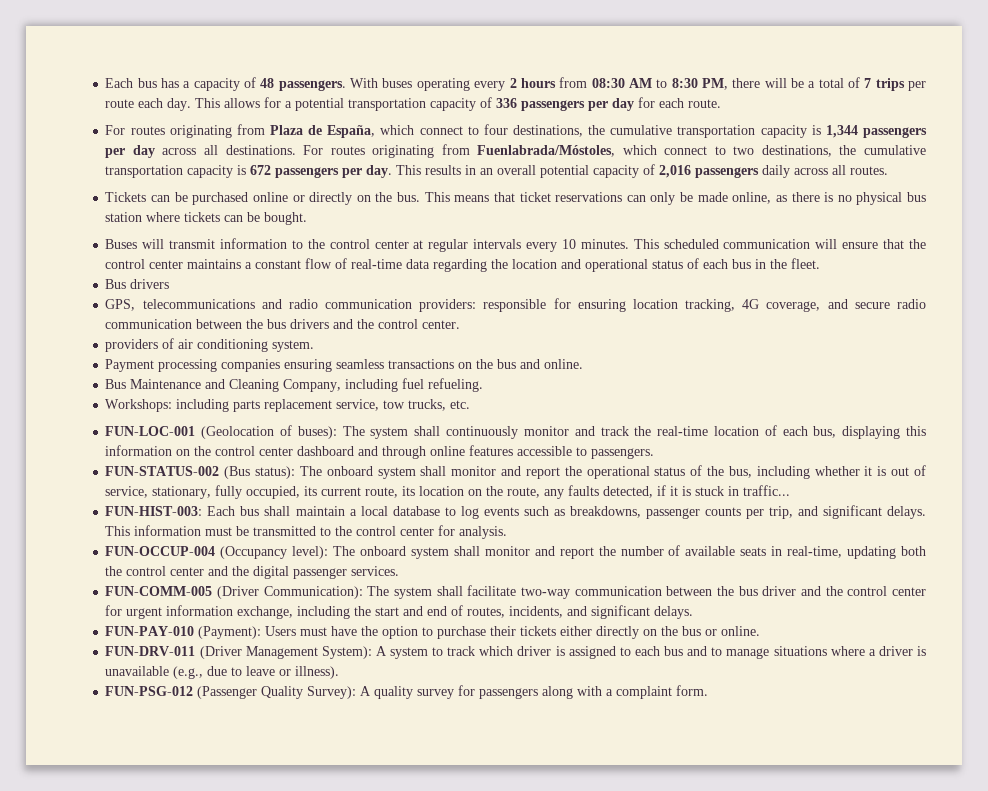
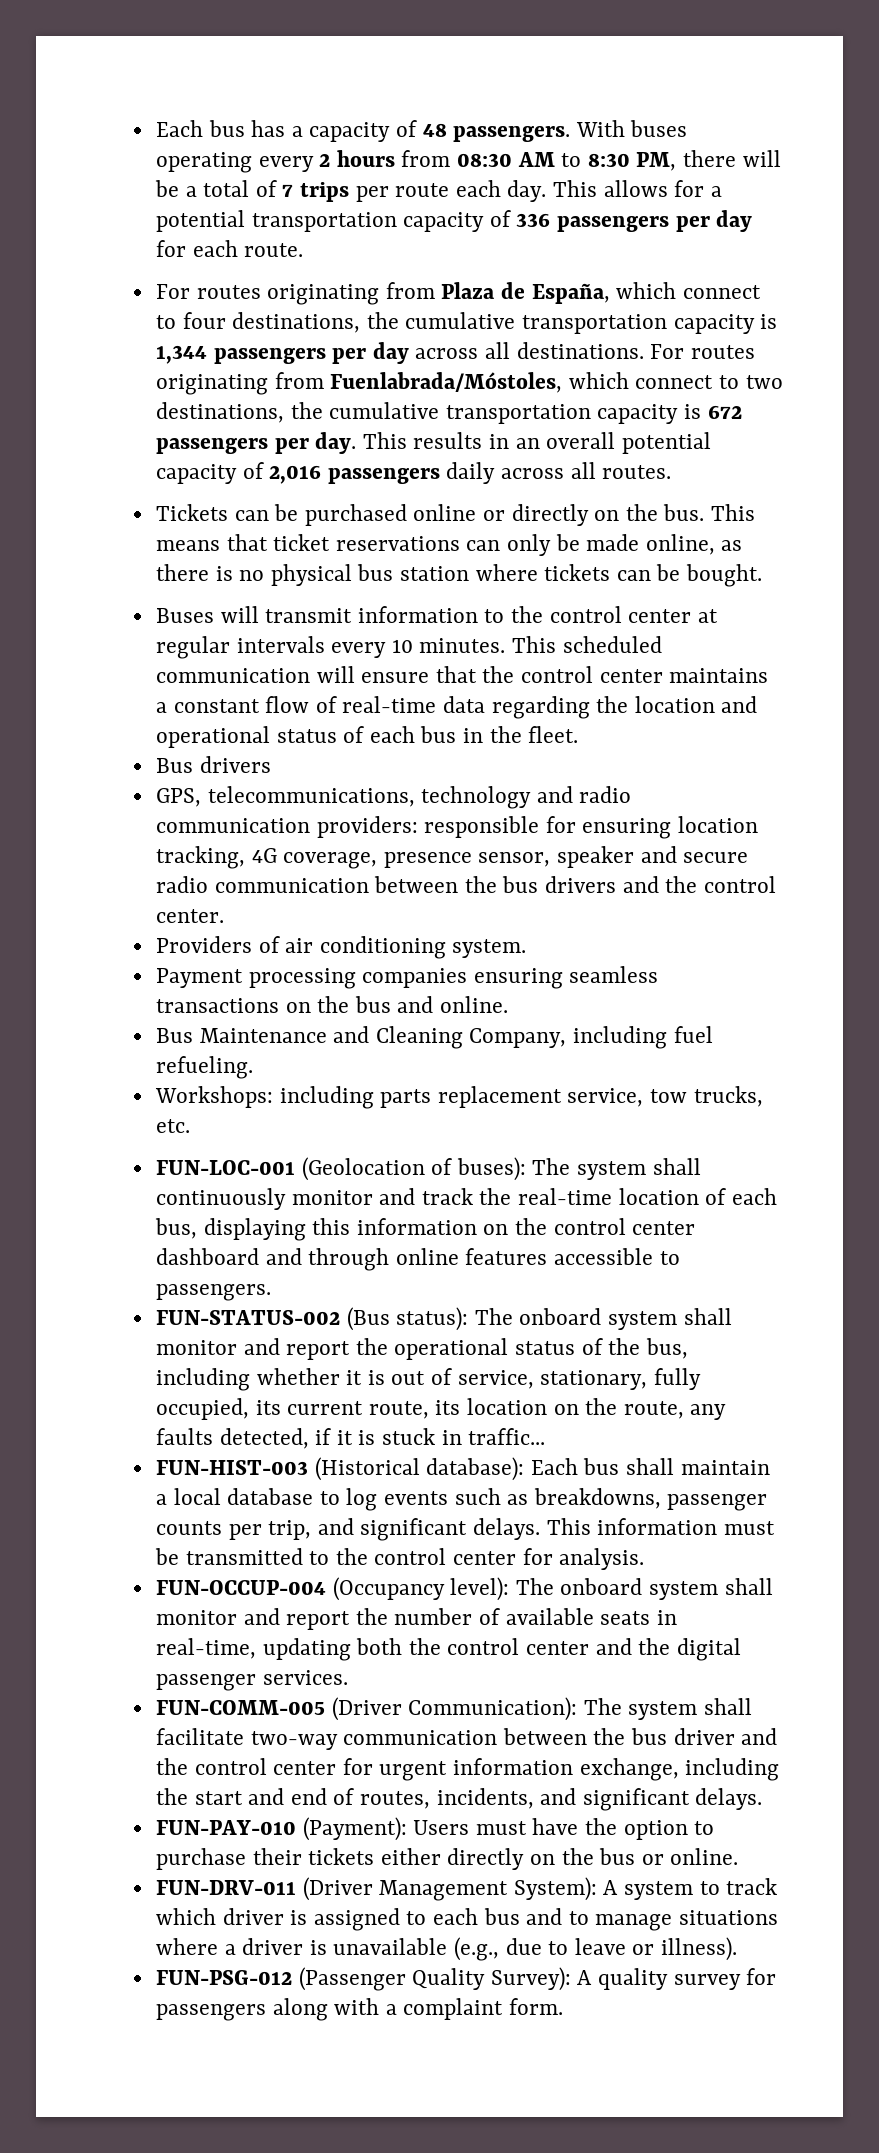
- GPS, telecommunications and radio communication providers: responsible for ensuring location tracking, 4G coverage, and secure radio communication between the bus drivers and the control center.
+ GPS, telecommunications, technology and radio communication providers: responsible for ensuring location tracking, 4G coverage, presence sensor, speaker and secure radio communication between the bus drivers and the control center.
- providers of air conditioning system.
+ Providers of air conditioning system.
- FUN-HIST-003: Each bus shall maintain a local database to log events such as breakdowns, passenger counts per trip, and significant delays.
+ FUN-HIST-003 (Historical database): Each bus shall maintain a local database to log events such as breakdowns, passenger counts per trip, and significant delays.

